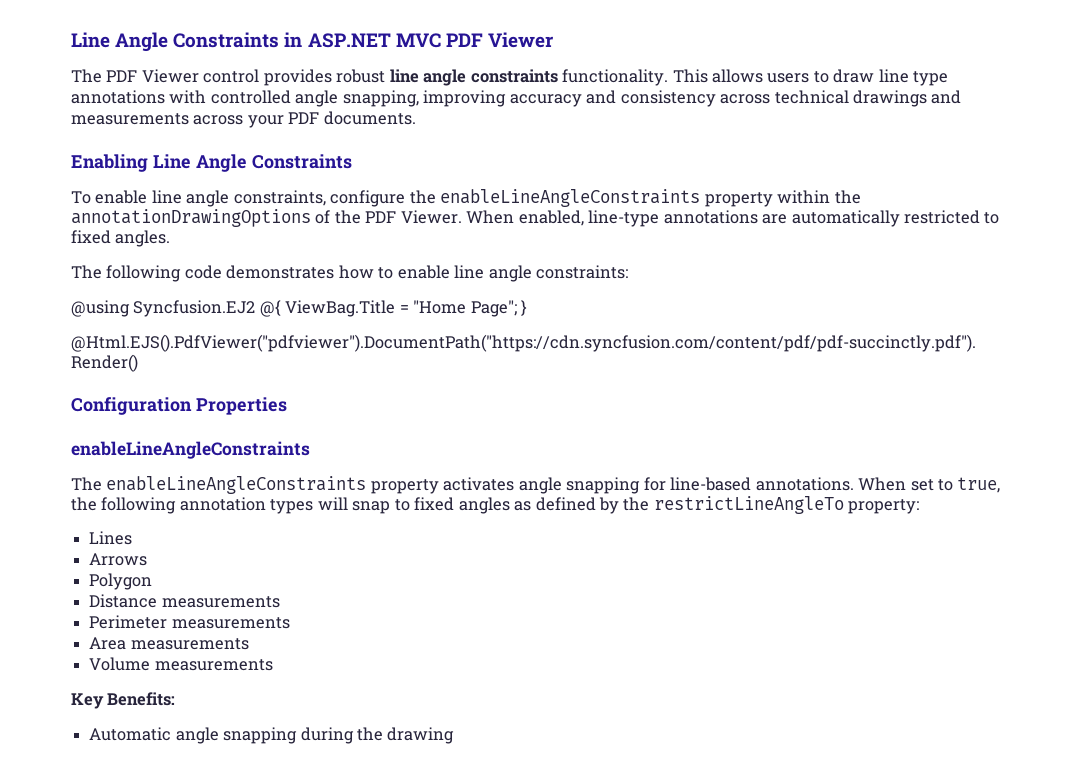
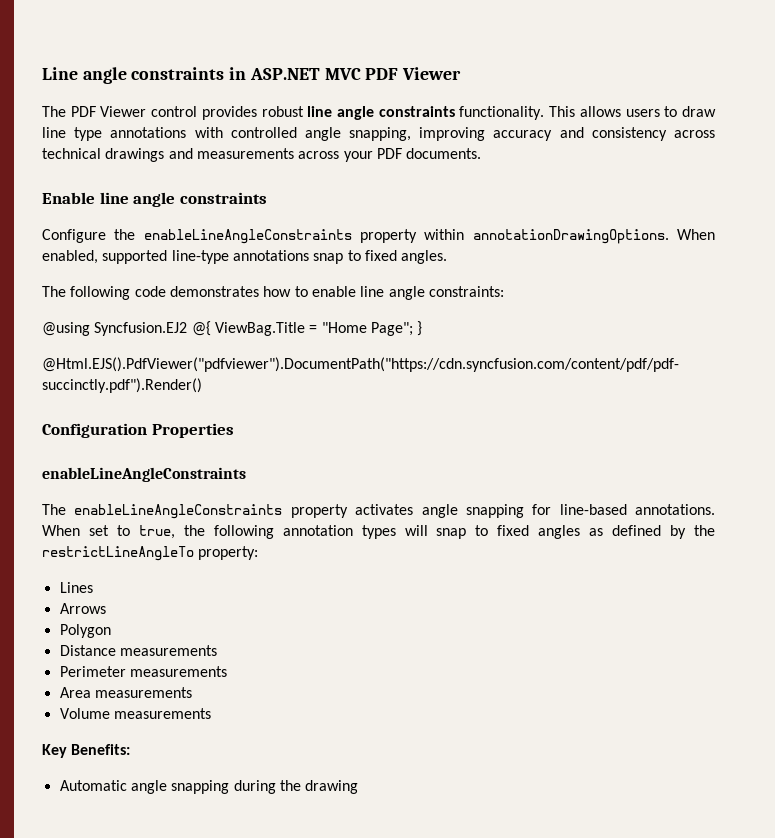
- Line Angle Constraints in ASP.NET MVC PDF Viewer
+ Line angle constraints in ASP.NET MVC PDF Viewer
- Enabling Line Angle Constraints
- To enable line angle constraints, configure the enableLineAngleConstraints property within the annotationDrawingOptions of the PDF Viewer.
+ Enable line angle constraints
+ Configure the enableLineAngleConstraints property within annotationDrawingOptions.
- When enabled, line-type annotations are automatically restricted to fixed angles.
+ When enabled, supported line-type annotations snap to fixed angles.

